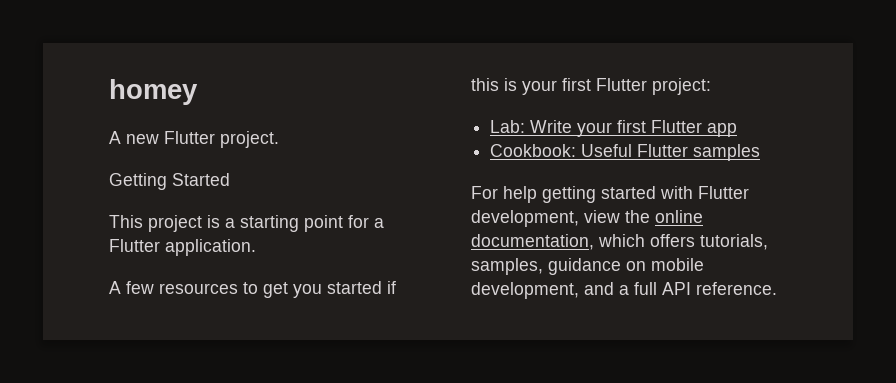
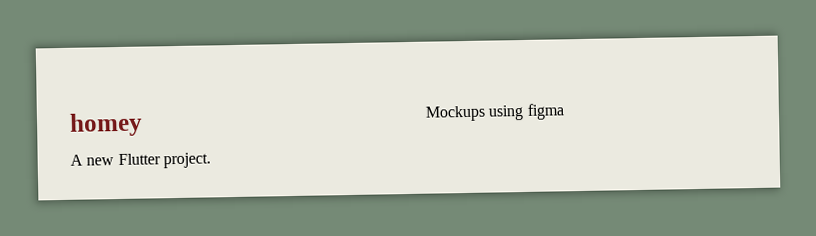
- Getting Started
- This project is a starting point for a Flutter application.
- A few resources to get you started if this is your first Flutter project:
- Lab: Write your first Flutter app
- Cookbook: Useful Flutter samples
- For help getting started with Flutter development, view the online documentation, which offers tutorials, samples, guidance on mobile development, and a full API reference.
+ Mockups using figma

